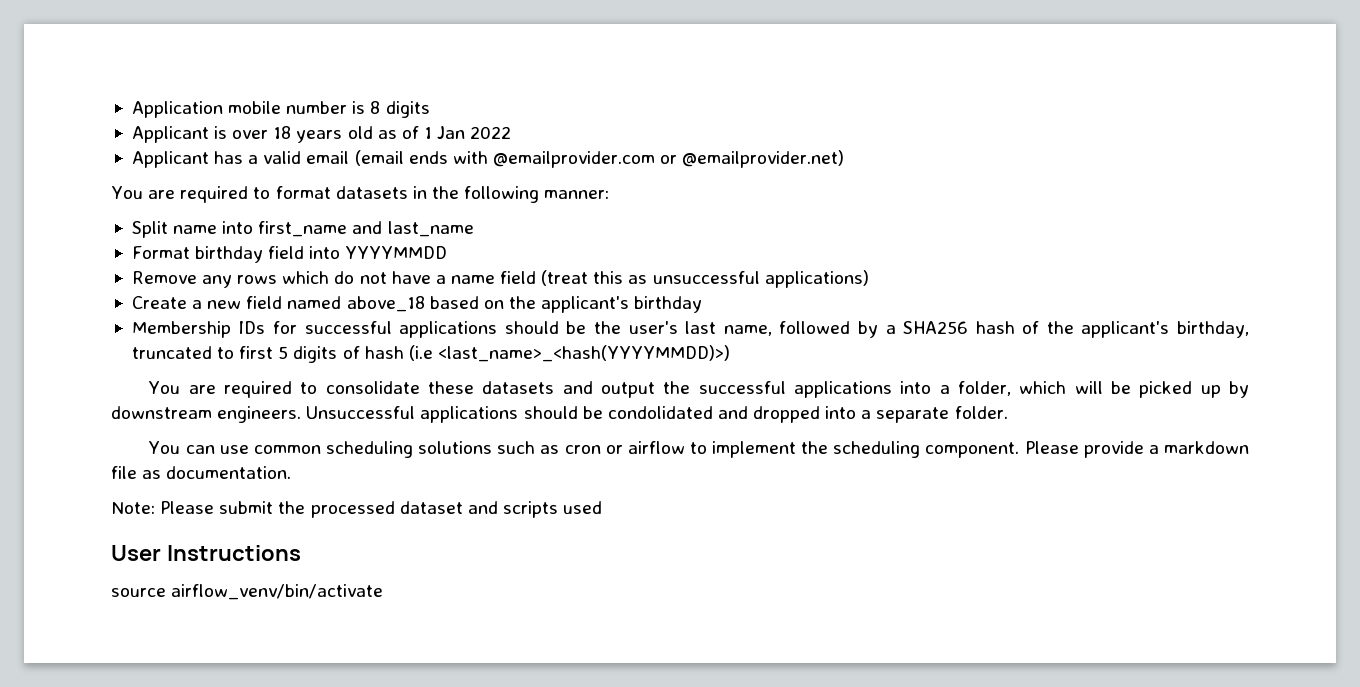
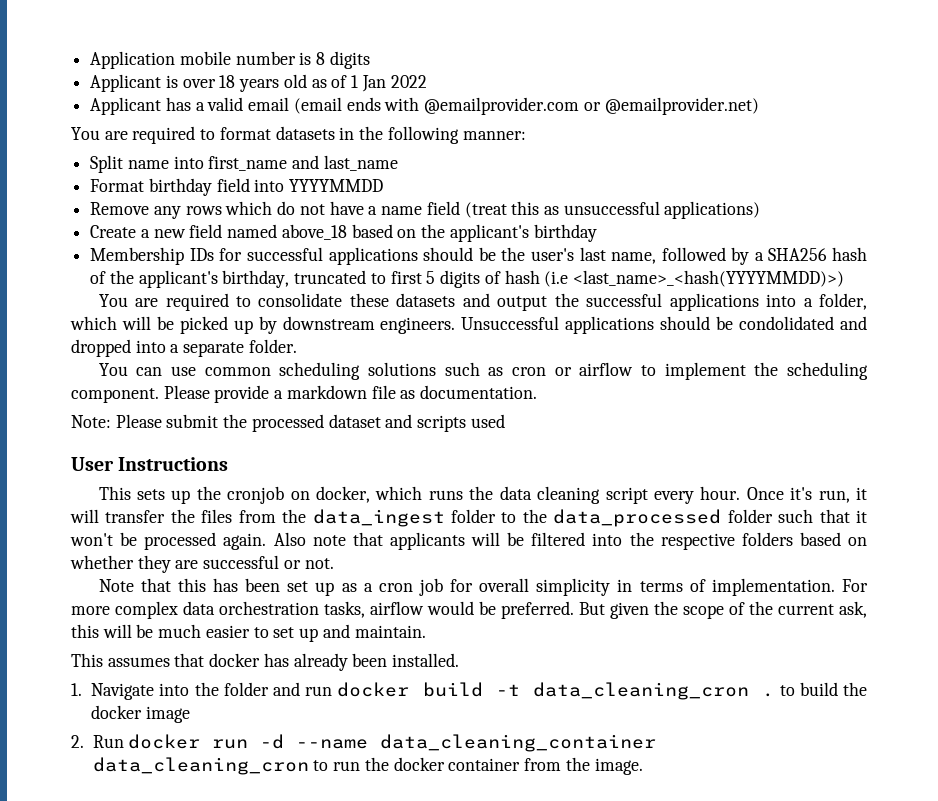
- source airflow_venv/bin/activate
+ This sets up the cronjob on docker, which runs the data cleaning script every hour. Once it's run, it will transfer the files from the data_ingest folder to the data_processed folder such that it won't be processed again. Also note that applicants will be filtered into the respective folders based on whether they are successful or not.
+ Note that this has been set up as a cron job for overall simplicity in terms of implementation. For more complex data orchestration tasks, airflow would be preferred. But given the scope of the current ask, this will be much easier to set up and maintain.
+ This assumes that docker has already been installed.
+ 1. Navigate into the folder and run docker build -t data_cleaning_cron . to build the docker image
+ 2. Run docker run -d --name data_cleaning_container data_cleaning_cron to run the docker container from the image.

